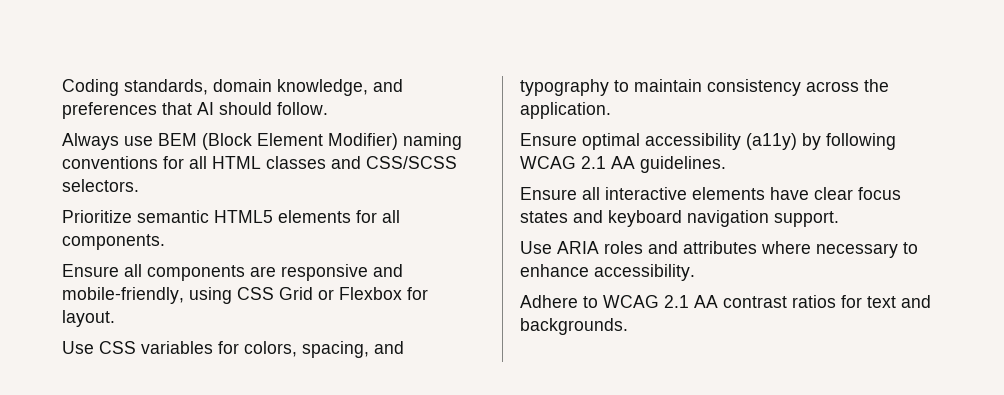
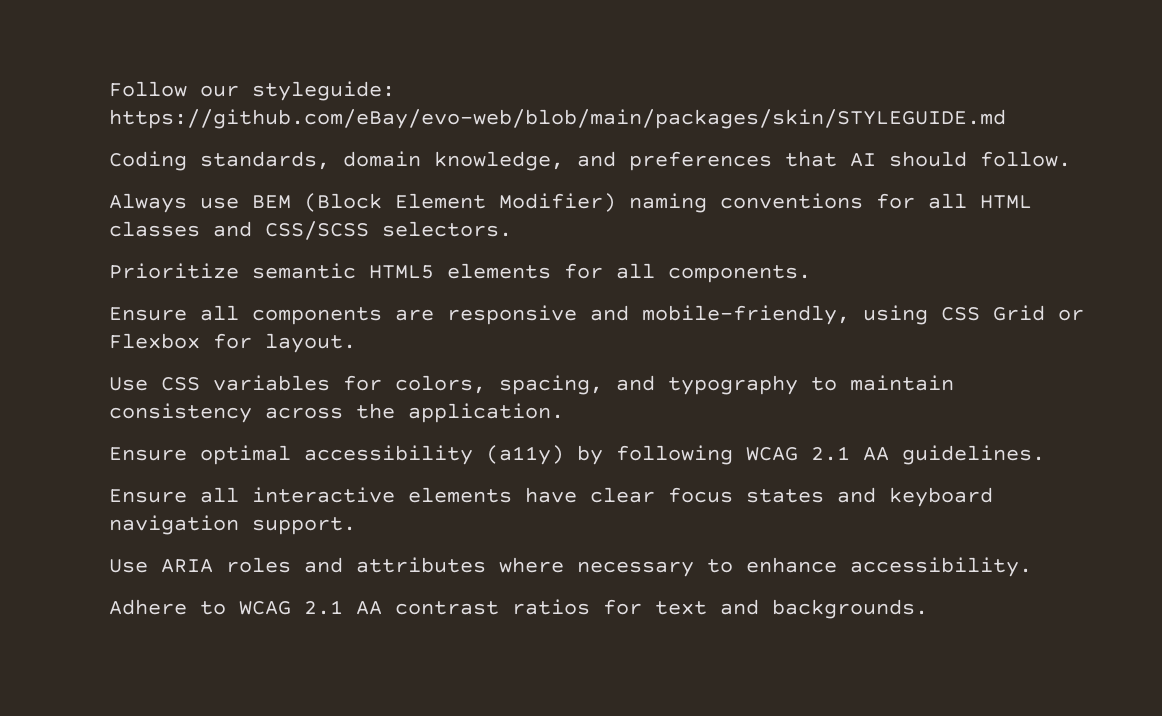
+ Follow our styleguide: https://github.com/eBay/evo-web/blob/main/packages/skin/STYLEGUIDE.md

